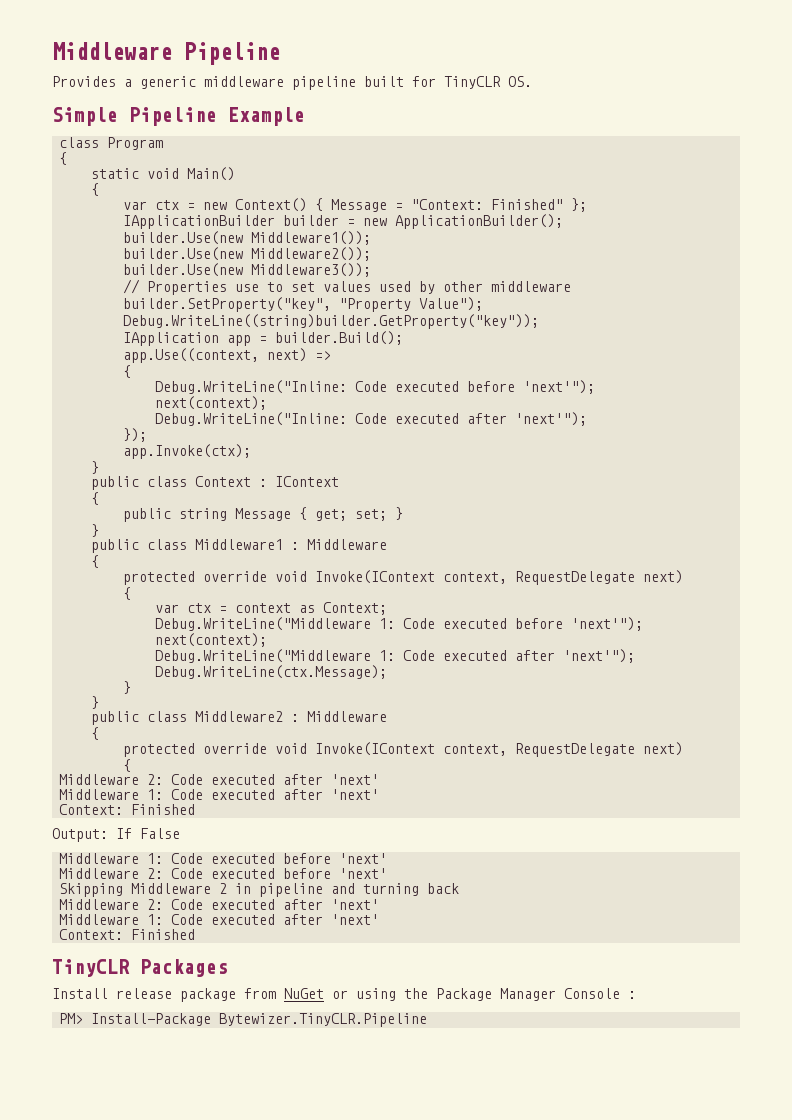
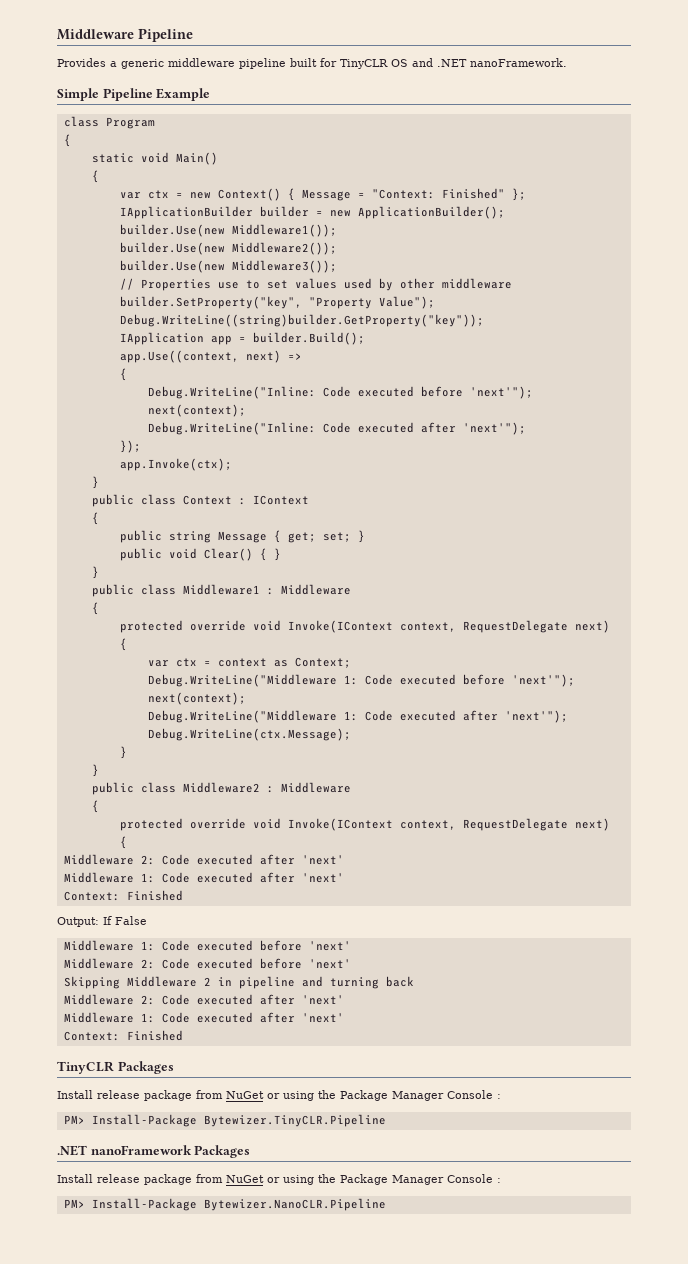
- Provides a generic middleware pipeline built for TinyCLR OS.
+ Provides a generic middleware pipeline built for TinyCLR OS and .NET nanoFramework.
+ public void Clear() { }
+ .NET nanoFramework Packages
+ Install release package from NuGet or using the Package Manager Console :
+ PM> Install-Package Bytewizer.NanoCLR.Pipeline

